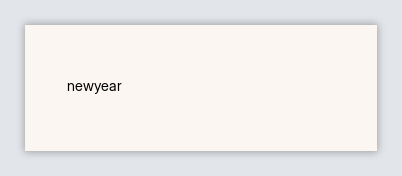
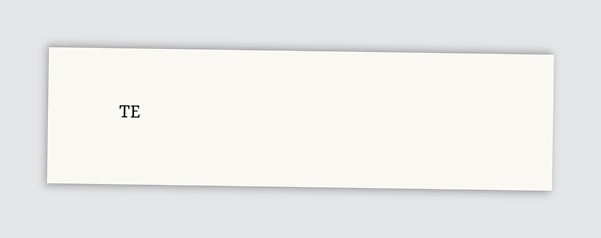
- newyear
+ TE

